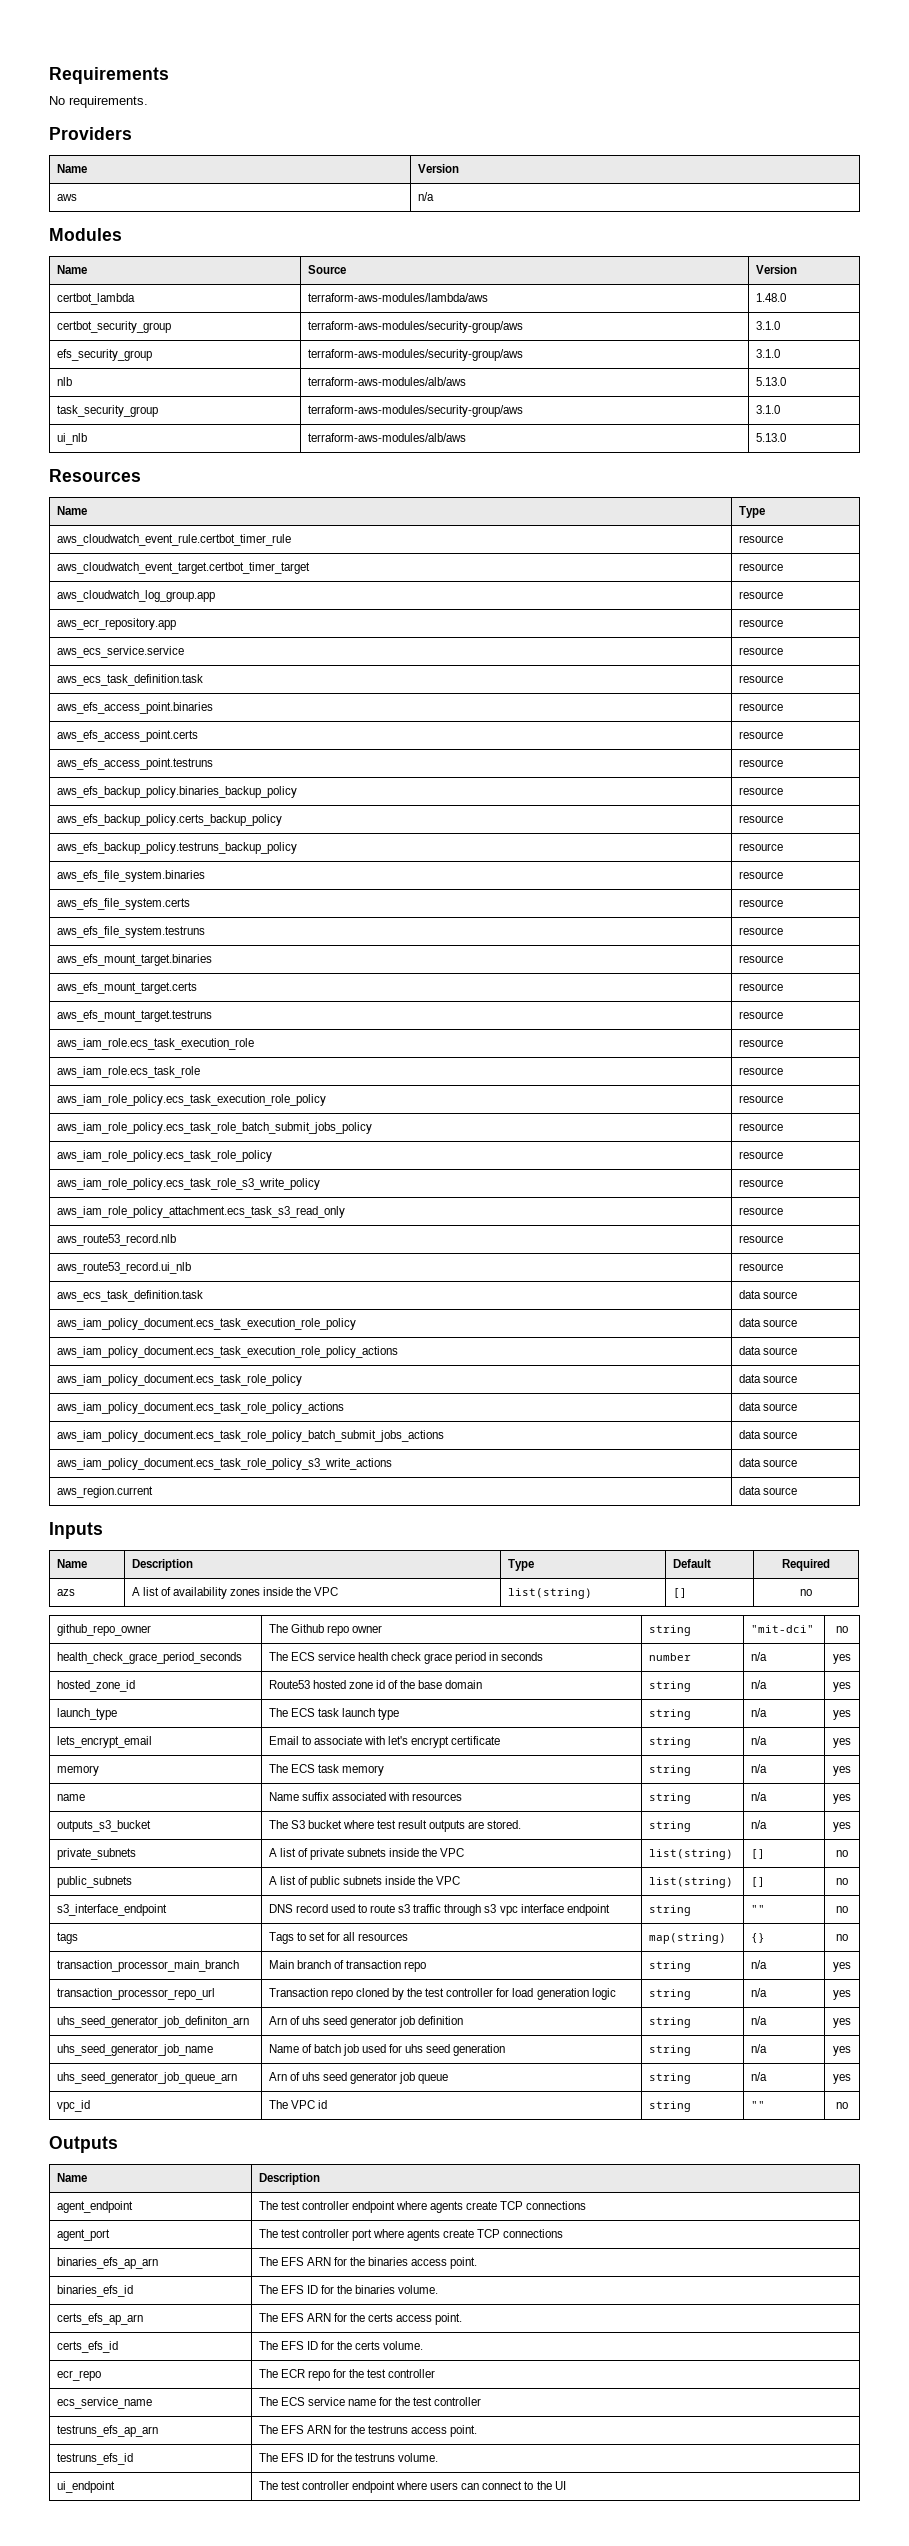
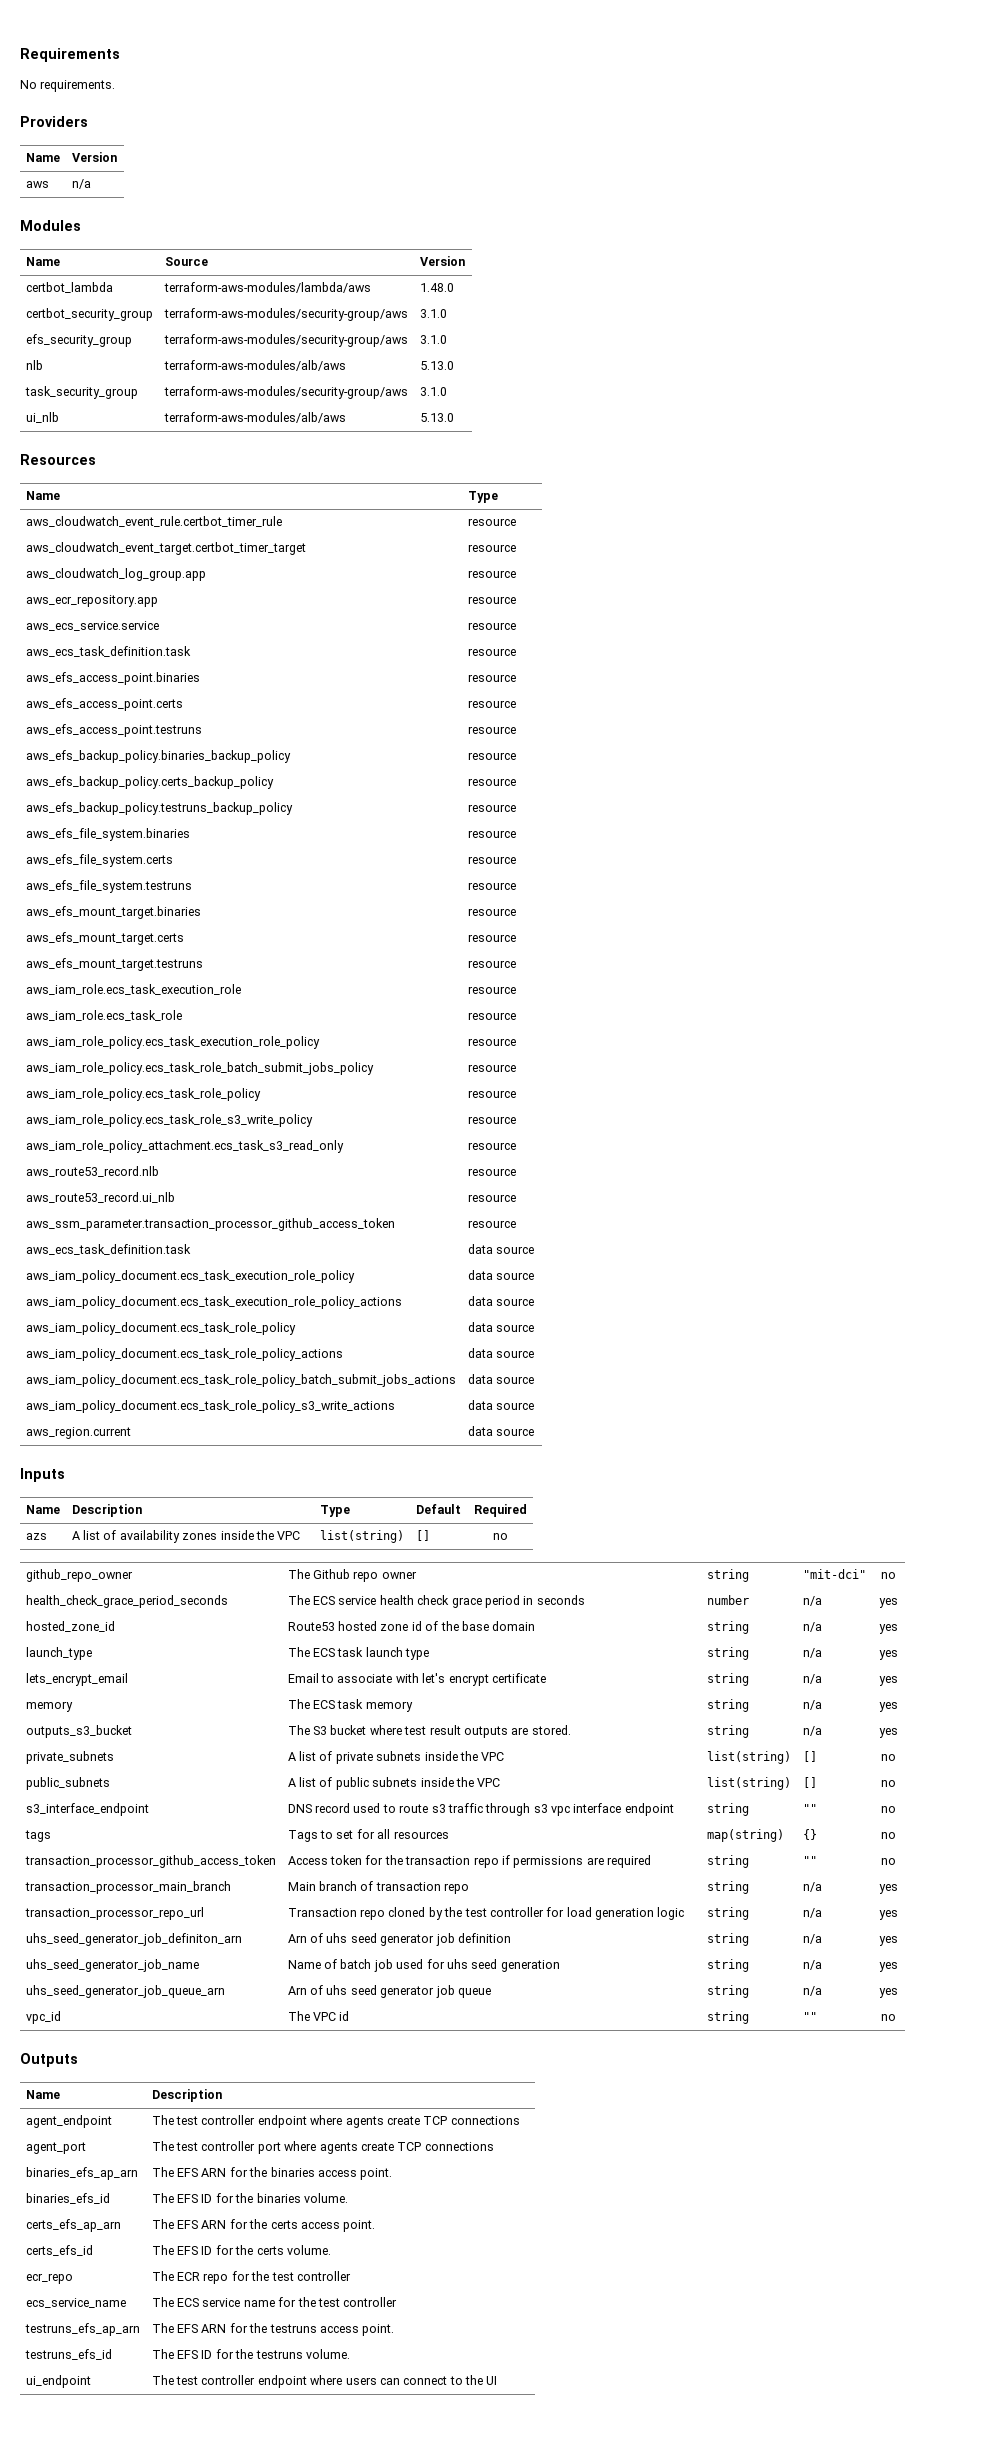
+ aws_ssm_parameter.transaction_processor_github_access_token | resource
- name | Name suffix associated with resources | string | n/a | yes
+ transaction_processor_github_access_token | Access token for the transaction repo if permissions are required | string | "" | no

